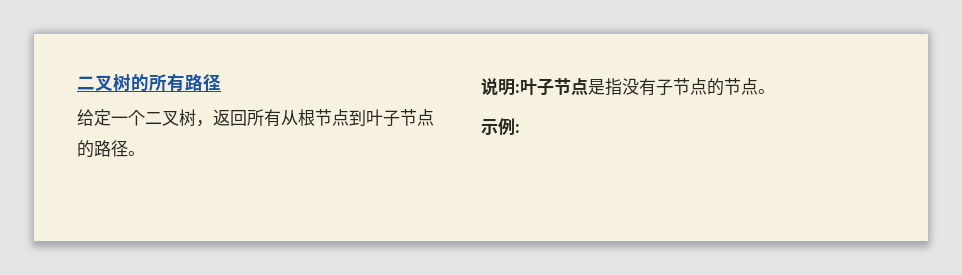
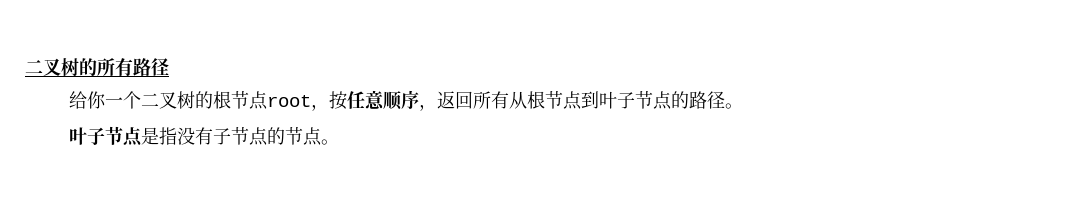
- 给定一个二叉树，返回所有从根节点到叶子节点的路径。
+ 给你一个二叉树的根节点root，按任意顺序，返回所有从根节点到叶子节点的路径。
- 说明:叶子节点是指没有子节点的节点。
+ 叶子节点是指没有子节点的节点。
- 示例:

